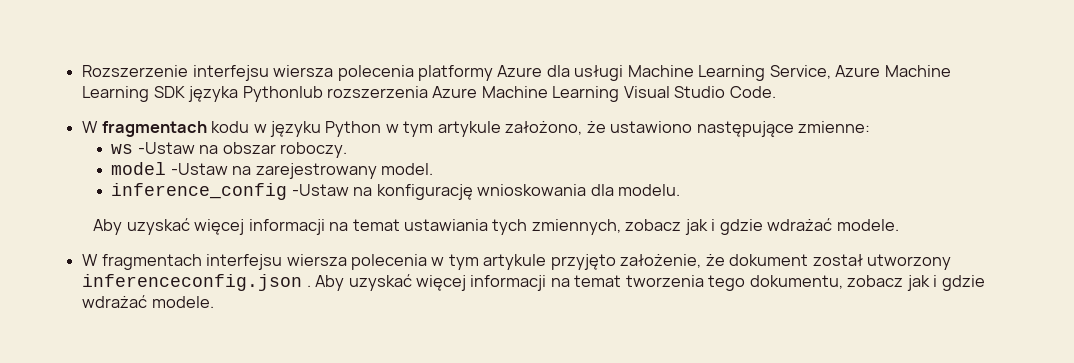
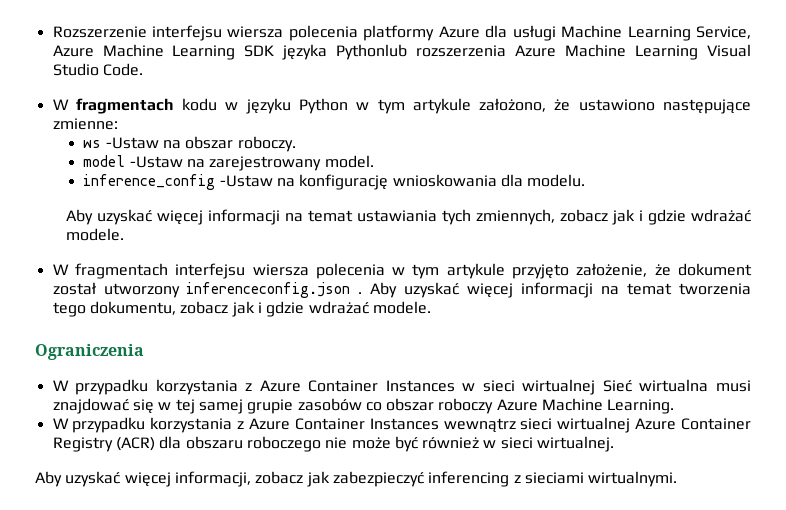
+ Ograniczenia
+ W przypadku korzystania z Azure Container Instances w sieci wirtualnej Sieć wirtualna musi znajdować się w tej samej grupie zasobów co obszar roboczy Azure Machine Learning.
+ W przypadku korzystania z Azure Container Instances wewnątrz sieci wirtualnej Azure Container Registry (ACR) dla obszaru roboczego nie może być również w sieci wirtualnej.
+ Aby uzyskać więcej informacji, zobacz jak zabezpieczyć inferencing z sieciami wirtualnymi.

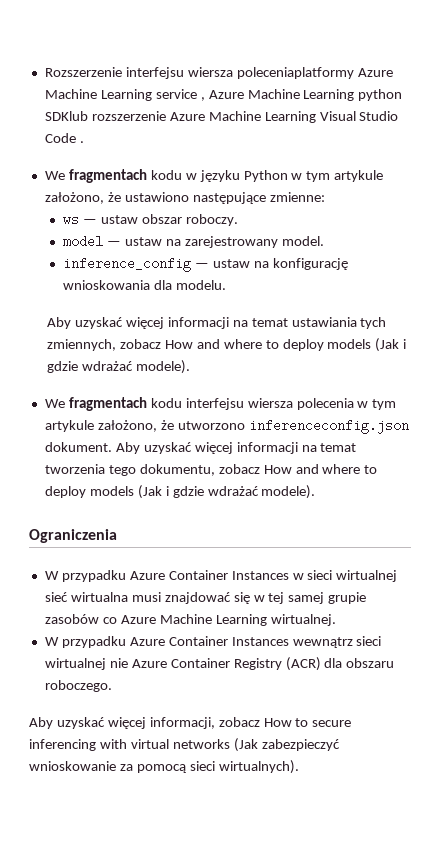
- Rozszerzenie interfejsu wiersza polecenia platformy Azure dla usługi Machine Learning Service, Azure Machine Learning SDK języka Pythonlub rozszerzenia Azure Machine Learning Visual Studio Code.
- W fragmentach kodu w języku Python w tym artykule założono, że ustawiono następujące zmienne:
+ Rozszerzenie interfejsu wiersza poleceniaplatformy Azure Machine Learning service , Azure Machine Learning python SDKlub rozszerzenie Azure Machine Learning Visual Studio Code .
+ We fragmentach kodu w języku Python w tym artykule założono, że ustawiono następujące zmienne:
- ws -Ustaw na obszar roboczy.
+ ws — ustaw obszar roboczy.
- model -Ustaw na zarejestrowany model.
+ model — ustaw na zarejestrowany model.
- inference_config -Ustaw na konfigurację wnioskowania dla modelu.
+ inference_config — ustaw na konfigurację wnioskowania dla modelu.
- Aby uzyskać więcej informacji na temat ustawiania tych zmiennych, zobacz jak i gdzie wdrażać modele.
- W fragmentach interfejsu wiersza polecenia w tym artykule przyjęto założenie, że dokument został utworzony inferenceconfig.json .
+ Aby uzyskać więcej informacji na temat ustawiania tych zmiennych, zobacz How and where to deploy models (Jak i gdzie wdrażać modele).
+ We fragmentach kodu interfejsu wiersza polecenia w tym artykule założono, że utworzono inferenceconfig.json dokument.
- Aby uzyskać więcej informacji na temat tworzenia tego dokumentu, zobacz jak i gdzie wdrażać modele.
+ Aby uzyskać więcej informacji na temat tworzenia tego dokumentu, zobacz How and where to deploy models (Jak i gdzie wdrażać modele).
- W przypadku korzystania z Azure Container Instances w sieci wirtualnej Sieć wirtualna musi znajdować się w tej samej grupie zasobów co obszar roboczy Azure Machine Learning.
- W przypadku korzystania z Azure Container Instances wewnątrz sieci wirtualnej Azure Container Registry (ACR) dla obszaru roboczego nie może być również w sieci wirtualnej.
+ W przypadku Azure Container Instances w sieci wirtualnej sieć wirtualna musi znajdować się w tej samej grupie zasobów co Azure Machine Learning wirtualnej.
+ W przypadku Azure Container Instances wewnątrz sieci wirtualnej nie Azure Container Registry (ACR) dla obszaru roboczego.
- Aby uzyskać więcej informacji, zobacz jak zabezpieczyć inferencing z sieciami wirtualnymi.
+ Aby uzyskać więcej informacji, zobacz How to secure inferencing with virtual networks (Jak zabezpieczyć wnioskowanie za pomocą sieci wirtualnych).

